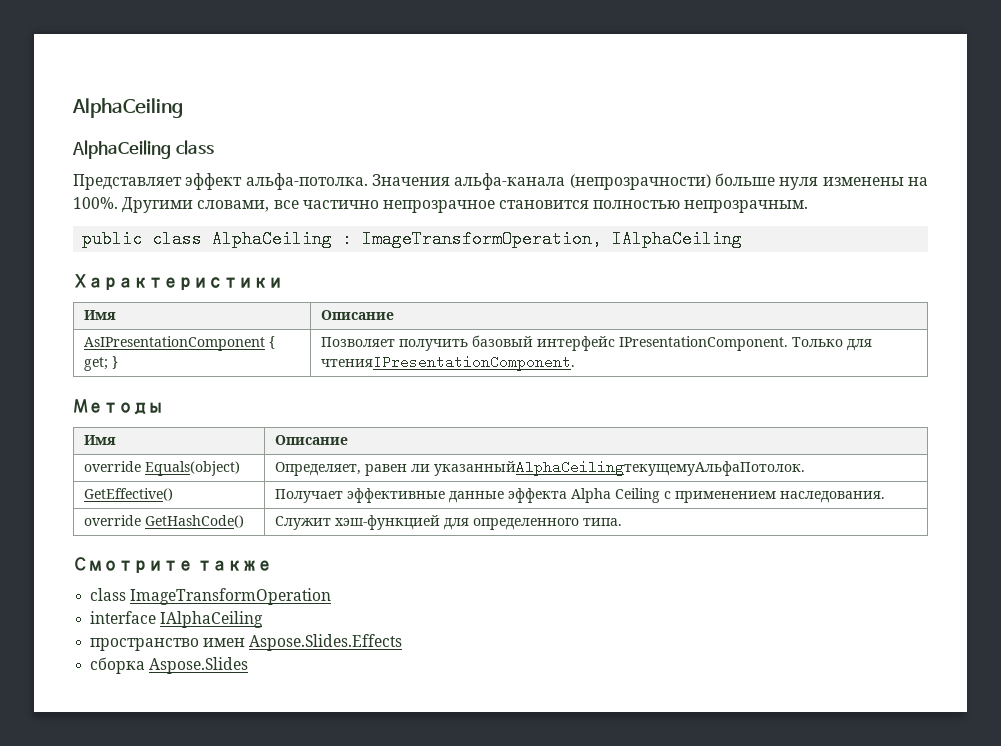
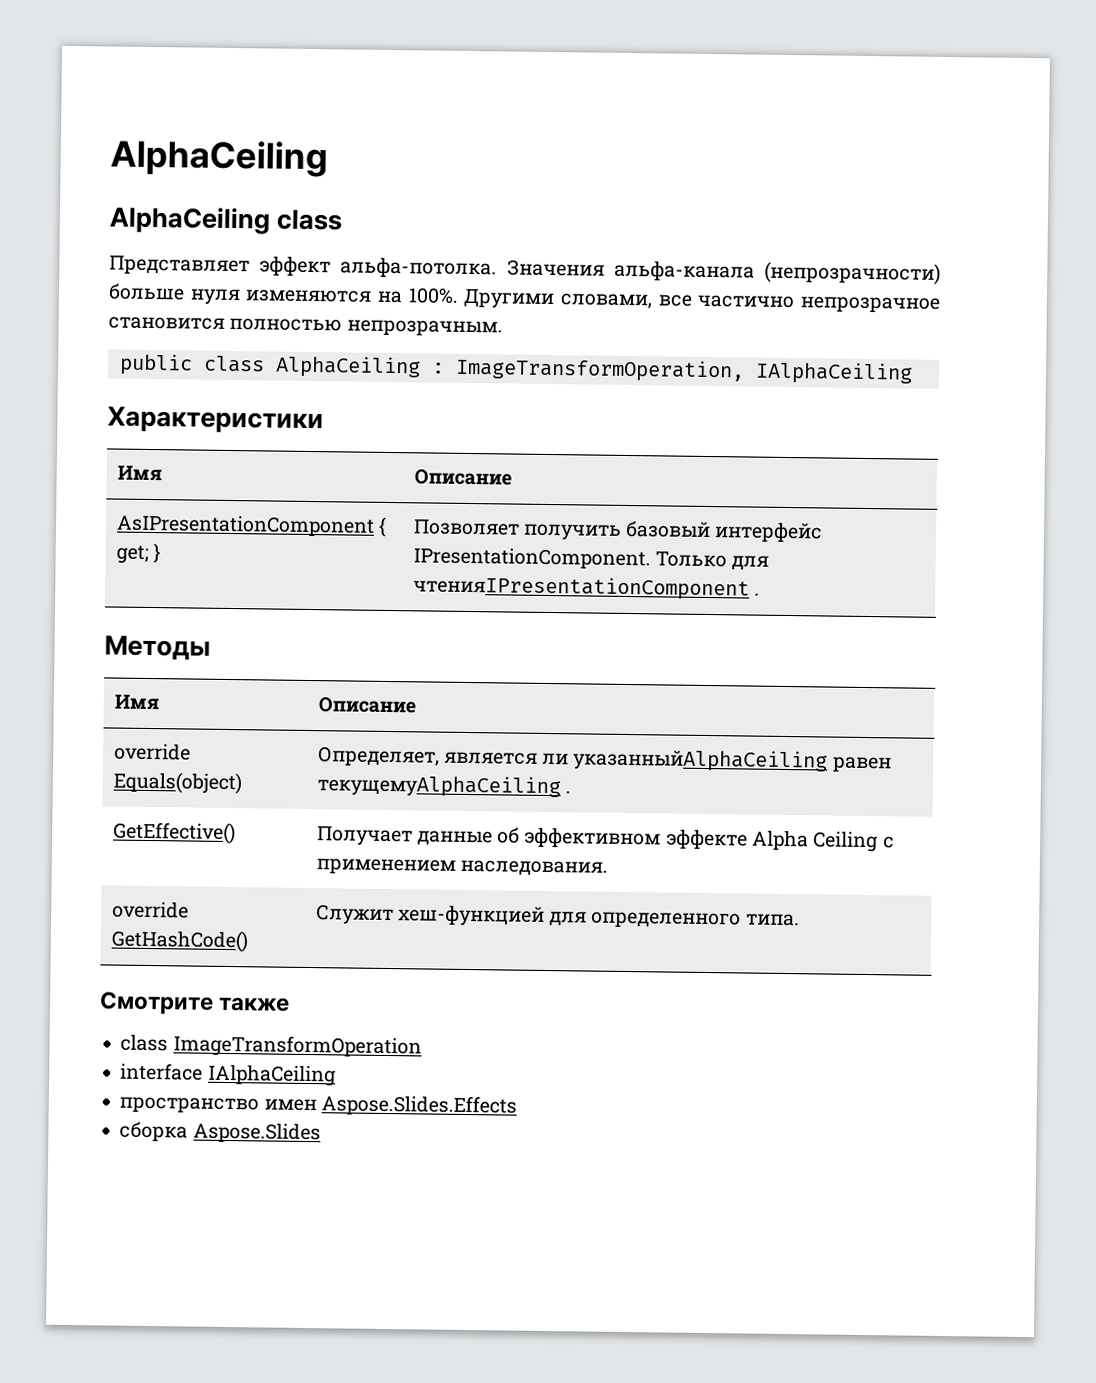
- Значения альфа-канала (непрозрачности) больше нуля изменены на 100%.
+ Значения альфа-канала (непрозрачности) больше нуля изменяются на 100%.
- AsIPresentationComponent { get; } | Позволяет получить базовый интерфейс IPresentationComponent. Только для чтенияIPresentationComponent.
+ AsIPresentationComponent { get; } | Позволяет получить базовый интерфейс IPresentationComponent. Только для чтенияIPresentationComponent .
- override Equals(object) | Определяет, равен ли указанныйAlphaCeilingтекущемуАльфаПотолок.
- GetEffective() | Получает эффективные данные эффекта Alpha Ceiling с применением наследования.
+ override Equals(object) | Определяет, является ли указанныйAlphaCeiling равен текущемуAlphaCeiling .
+ GetEffective() | Получает данные об эффективном эффекте Alpha Ceiling с применением наследования.
- override GetHashCode() | Служит хэш-функцией для определенного типа.
+ override GetHashCode() | Служит хеш-функцией для определенного типа.

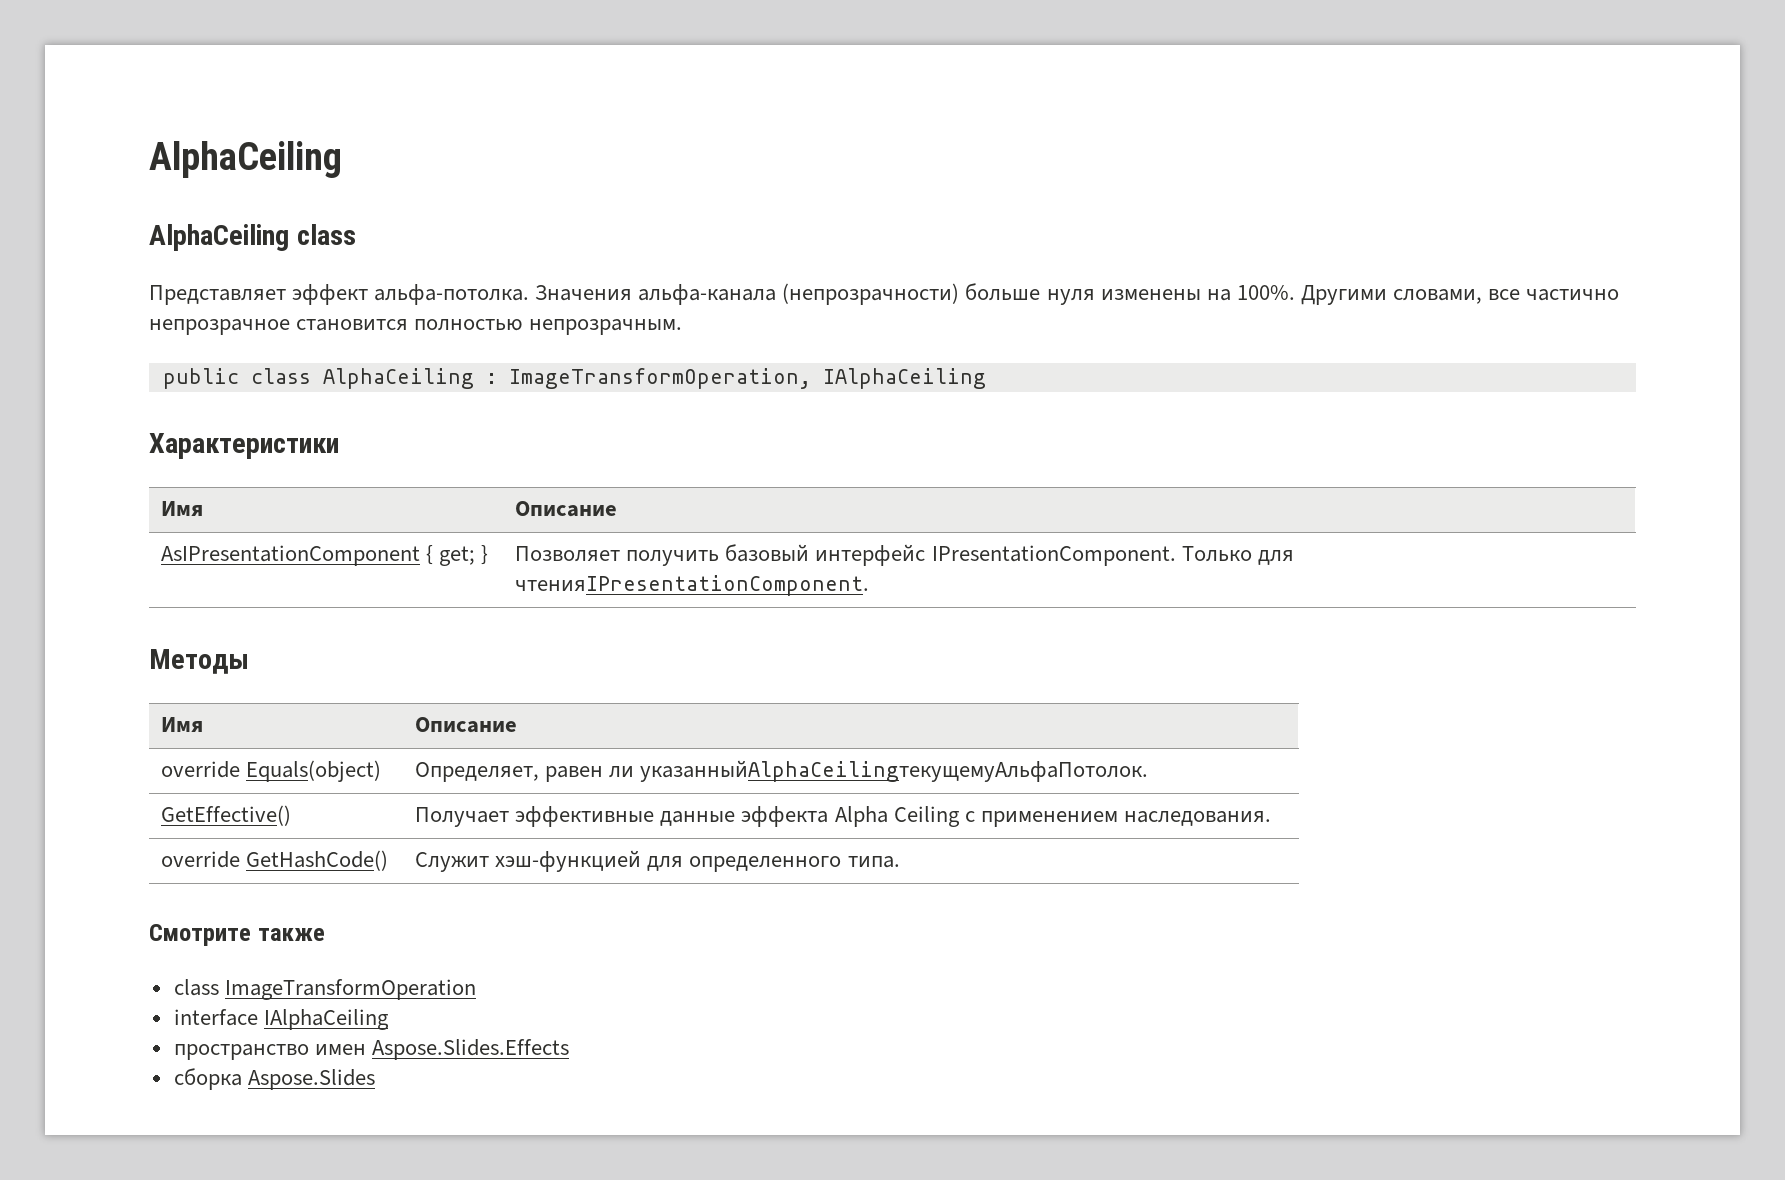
- Значения альфа-канала (непрозрачности) больше нуля изменяются на 100%.
+ Значения альфа-канала (непрозрачности) больше нуля изменены на 100%.
- AsIPresentationComponent { get; } | Позволяет получить базовый интерфейс IPresentationComponent. Только для чтенияIPresentationComponent .
+ AsIPresentationComponent { get; } | Позволяет получить базовый интерфейс IPresentationComponent. Только для чтенияIPresentationComponent.
- override Equals(object) | Определяет, является ли указанныйAlphaCeiling равен текущемуAlphaCeiling .
- GetEffective() | Получает данные об эффективном эффекте Alpha Ceiling с применением наследования.
+ override Equals(object) | Определяет, равен ли указанныйAlphaCeilingтекущемуАльфаПотолок.
+ GetEffective() | Получает эффективные данные эффекта Alpha Ceiling с применением наследования.
- override GetHashCode() | Служит хеш-функцией для определенного типа.
+ override GetHashCode() | Служит хэш-функцией для определенного типа.

